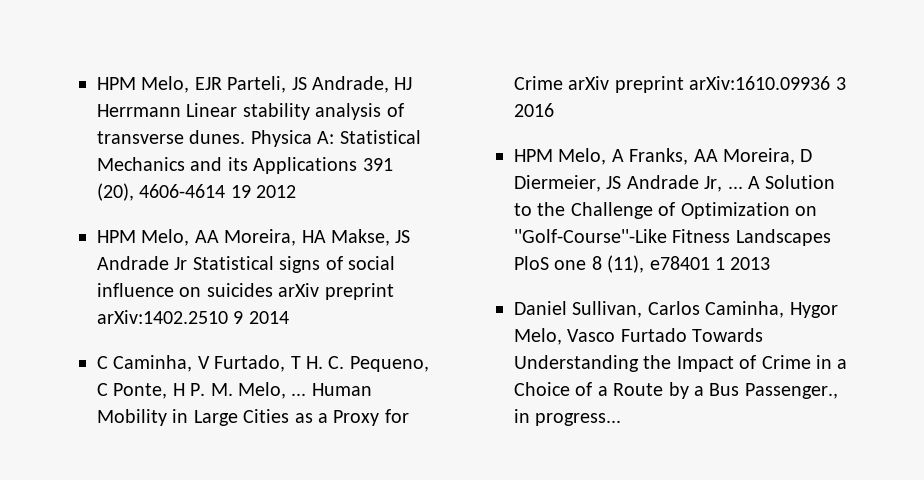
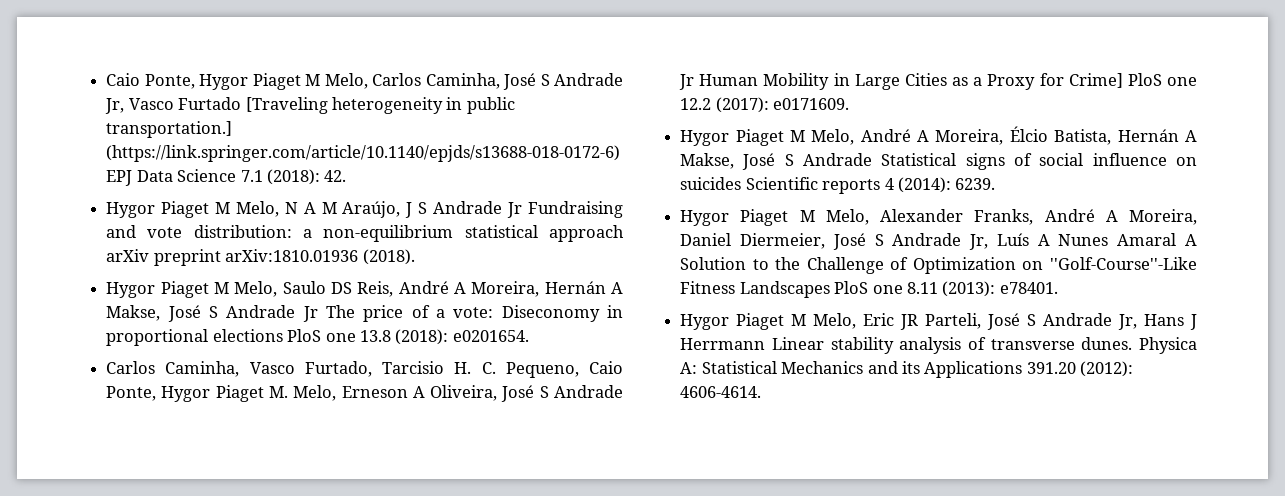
- HPM Melo, EJR Parteli, JS Andrade, HJ Herrmann Linear stability analysis of transverse dunes.
+ Caio Ponte, Hygor Piaget M Melo, Carlos Caminha, José S Andrade Jr, Vasco Furtado [Traveling heterogeneity in public transportation.] (https://link.springer.com/article/10.1140/epjds/s13688-018-0172-6) EPJ Data Science 7.1 (2018): 42.
+ Hygor Piaget M Melo, N A M Araújo, J S Andrade Jr Fundraising and vote distribution: a non-equilibrium statistical approach arXiv preprint arXiv:1810.01936 (2018).
+ Hygor Piaget M Melo, Saulo DS Reis, André A Moreira, Hernán A Makse, José S Andrade Jr The price of a vote: Diseconomy in proportional elections PloS one 13.8 (2018): e0201654.
+ Carlos Caminha, Vasco Furtado, Tarcisio H. C. Pequeno, Caio Ponte, Hygor Piaget M. Melo, Erneson A Oliveira, José S Andrade Jr Human Mobility in Large Cities as a Proxy for Crime] PloS one 12.2 (2017): e0171609.
+ Hygor Piaget M Melo, André A Moreira, Élcio Batista, Hernán A Makse, José S Andrade Statistical signs of social influence on suicides Scientific reports 4 (2014): 6239.
+ Hygor Piaget M Melo, Alexander Franks, André A Moreira, Daniel Diermeier, José S Andrade Jr, Luís A Nunes Amaral A Solution to the Challenge of Optimization on ''Golf-Course''-Like Fitness Landscapes PloS one 8.11 (2013): e78401.
+ Hygor Piaget M Melo, Eric JR Parteli, José S Andrade Jr, Hans J Herrmann Linear stability analysis of transverse dunes.
- Physica A: Statistical Mechanics and its Applications 391 (20), 4606-4614 19 2012
- HPM Melo, AA Moreira, HA Makse, JS Andrade Jr Statistical signs of social influence on suicides arXiv preprint arXiv:1402.2510 9 2014
- C Caminha, V Furtado, T H. C. Pequeno, C Ponte, H P. M. Melo, ... Human Mobility in Large Cities as a Proxy for Crime arXiv preprint arXiv:1610.09936 3 2016
- HPM Melo, A Franks, AA Moreira, D Diermeier, JS Andrade Jr, ... A Solution to the Challenge of Optimization on ''Golf-Course''-Like Fitness Landscapes PloS one 8 (11), e78401 1 2013
- Daniel Sullivan, Carlos Caminha, Hygor Melo, Vasco Furtado Towards Understanding the Impact of Crime in a Choice of a Route by a Bus Passenger., in progress...
+ Physica A: Statistical Mechanics and its Applications 391.20 (2012): 4606-4614.

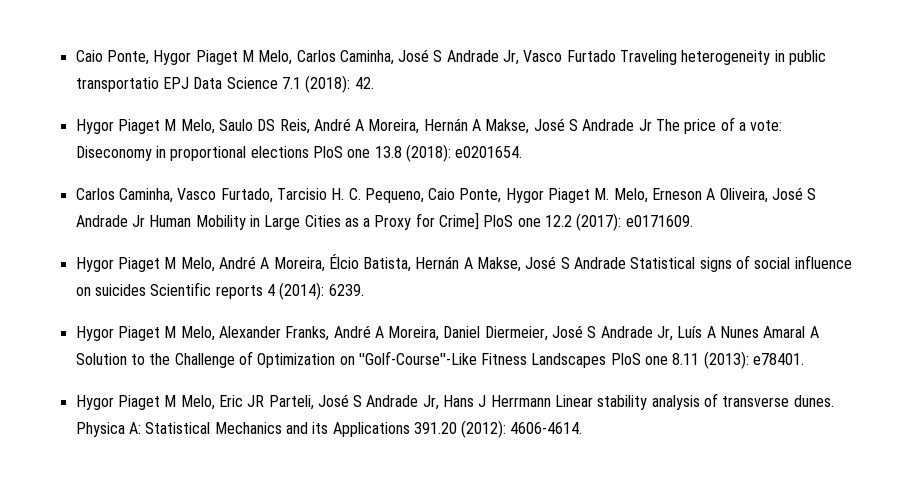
- Caio Ponte, Hygor Piaget M Melo, Carlos Caminha, José S Andrade Jr, Vasco Furtado [Traveling heterogeneity in public transportation.] (https://link.springer.com/article/10.1140/epjds/s13688-018-0172-6) EPJ Data Science 7.1 (2018): 42.
+ Caio Ponte, Hygor Piaget M Melo, Carlos Caminha, José S Andrade Jr, Vasco Furtado Traveling heterogeneity in public transportatio EPJ Data Science 7.1 (2018): 42.
- Hygor Piaget M Melo, N A M Araújo, J S Andrade Jr Fundraising and vote distribution: a non-equilibrium statistical approach arXiv preprint arXiv:1810.01936 (2018).

